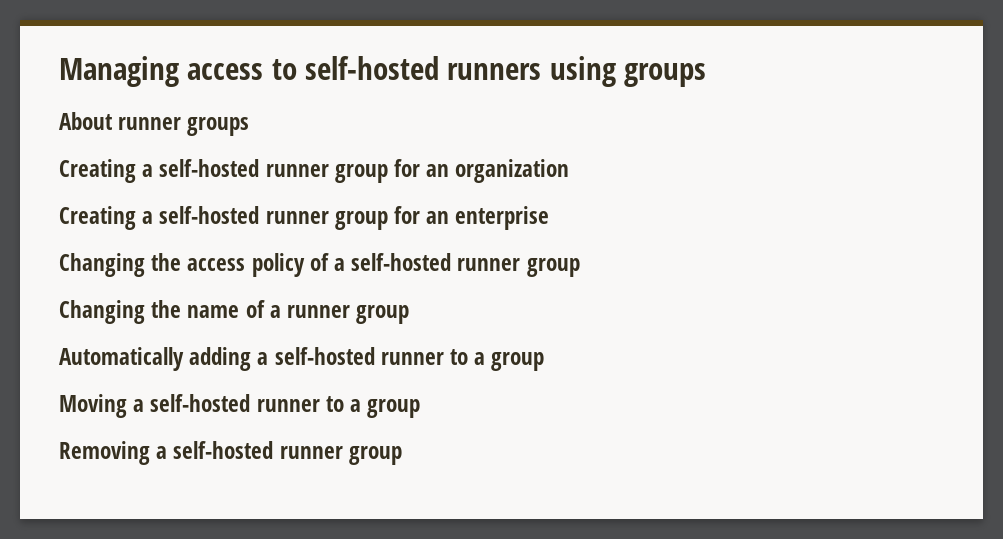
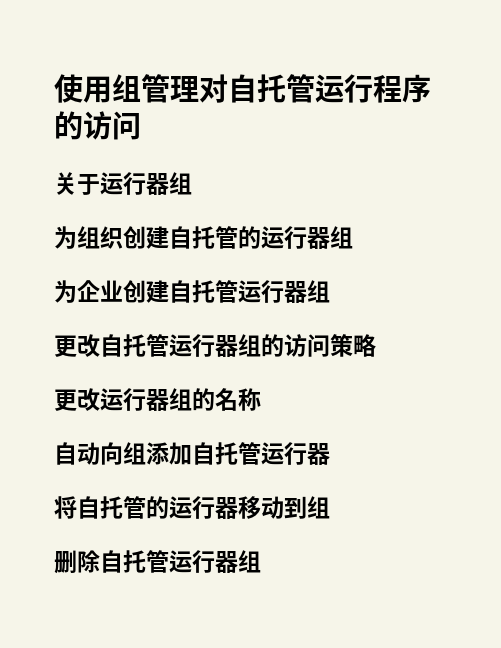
- Managing access to self-hosted runners using groups
- About runner groups
- Creating a self-hosted runner group for an organization
- Creating a self-hosted runner group for an enterprise
- Changing the access policy of a self-hosted runner group
- Changing the name of a runner group
- Automatically adding a self-hosted runner to a group
- Moving a self-hosted runner to a group
- Removing a self-hosted runner group
+ 使用组管理对自托管运行程序的访问
+ 关于运行器组
+ 为组织创建自托管的运行器组
+ 为企业创建自托管运行器组
+ 更改自托管运行器组的访问策略
+ 更改运行器组的名称
+ 自动向组添加自托管运行器
+ 将自托管的运行器移动到组
+ 删除自托管运行器组

